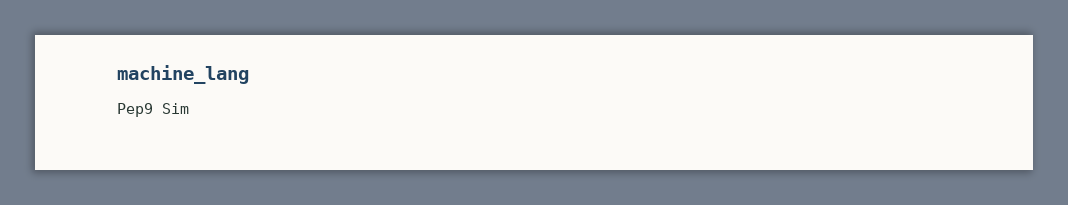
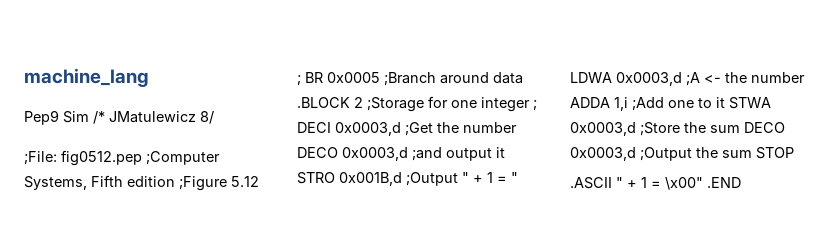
- Pep9 Sim
+ Pep9 Sim /* JMatulewicz 8/
+ ;File: fig0512.pep ;Computer Systems, Fifth edition ;Figure 5.12 ; BR 0x0005 ;Branch around data .BLOCK 2 ;Storage for one integer ; DECI 0x0003,d ;Get the number DECO 0x0003,d ;and output it STRO 0x001B,d ;Output " + 1 = " LDWA 0x0003,d ;A <- the number ADDA 1,i ;Add one to it STWA 0x0003,d ;Store the sum DECO 0x0003,d ;Output the sum STOP
+ .ASCII " + 1 = \x00" .END

